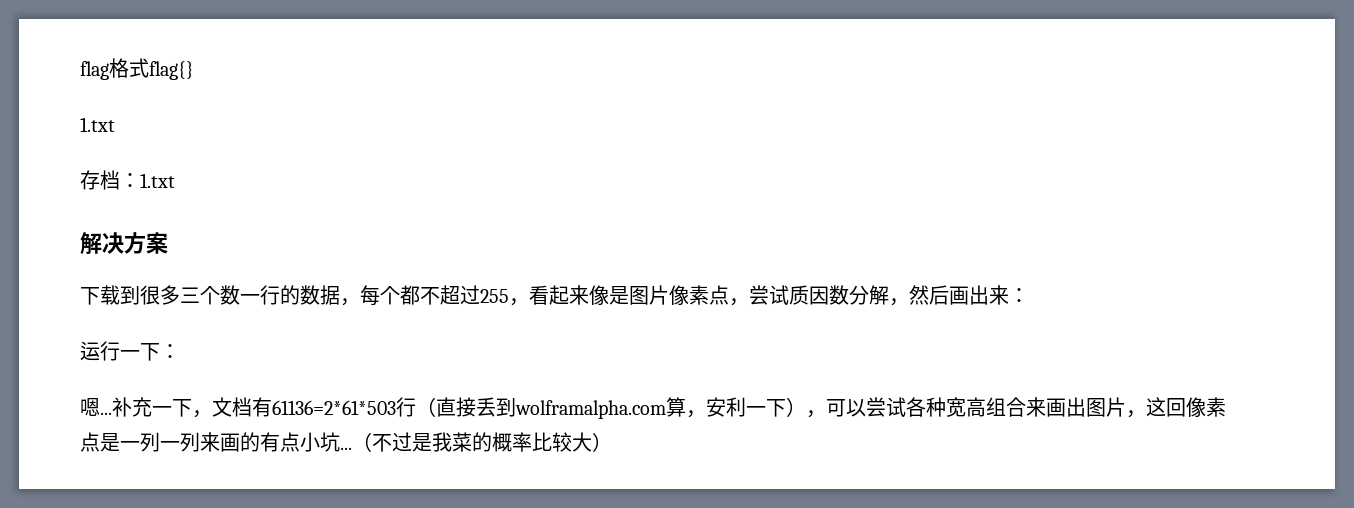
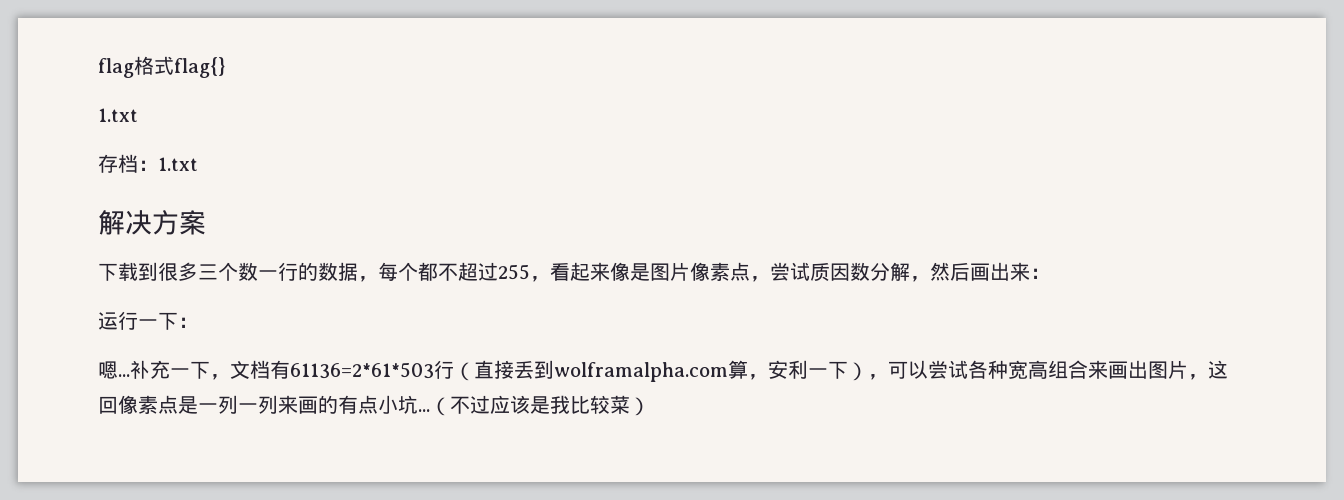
- （不过是我菜的概率比较大）
+ （不过应该是我比较菜）

